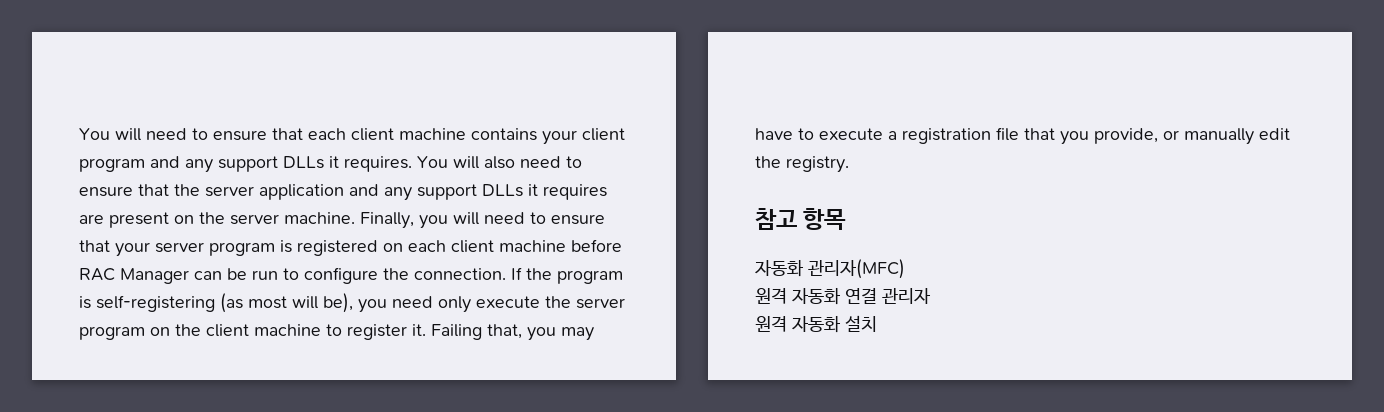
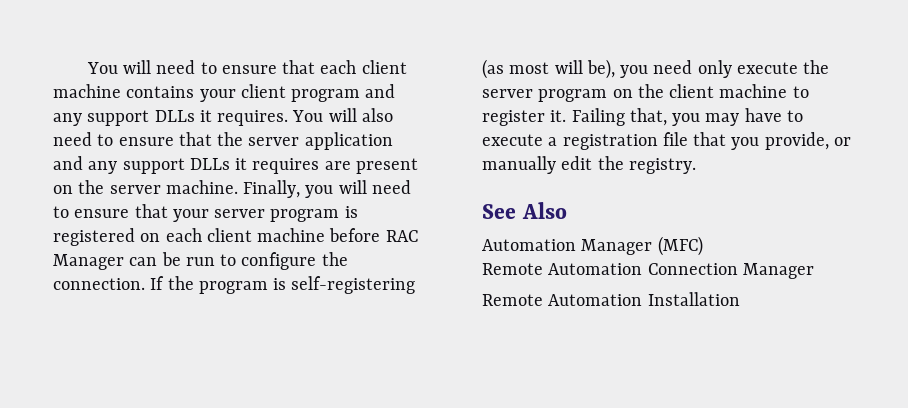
- 참고 항목
- 자동화 관리자(MFC)
- 원격 자동화 연결 관리자
- 원격 자동화 설치
+ See Also
+ Automation Manager (MFC)
+ Remote Automation Connection Manager
+ Remote Automation Installation

